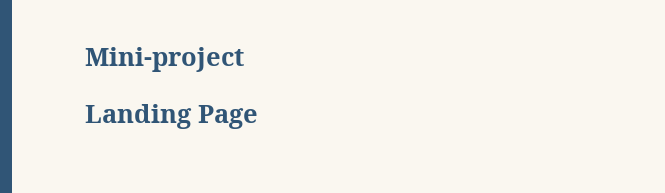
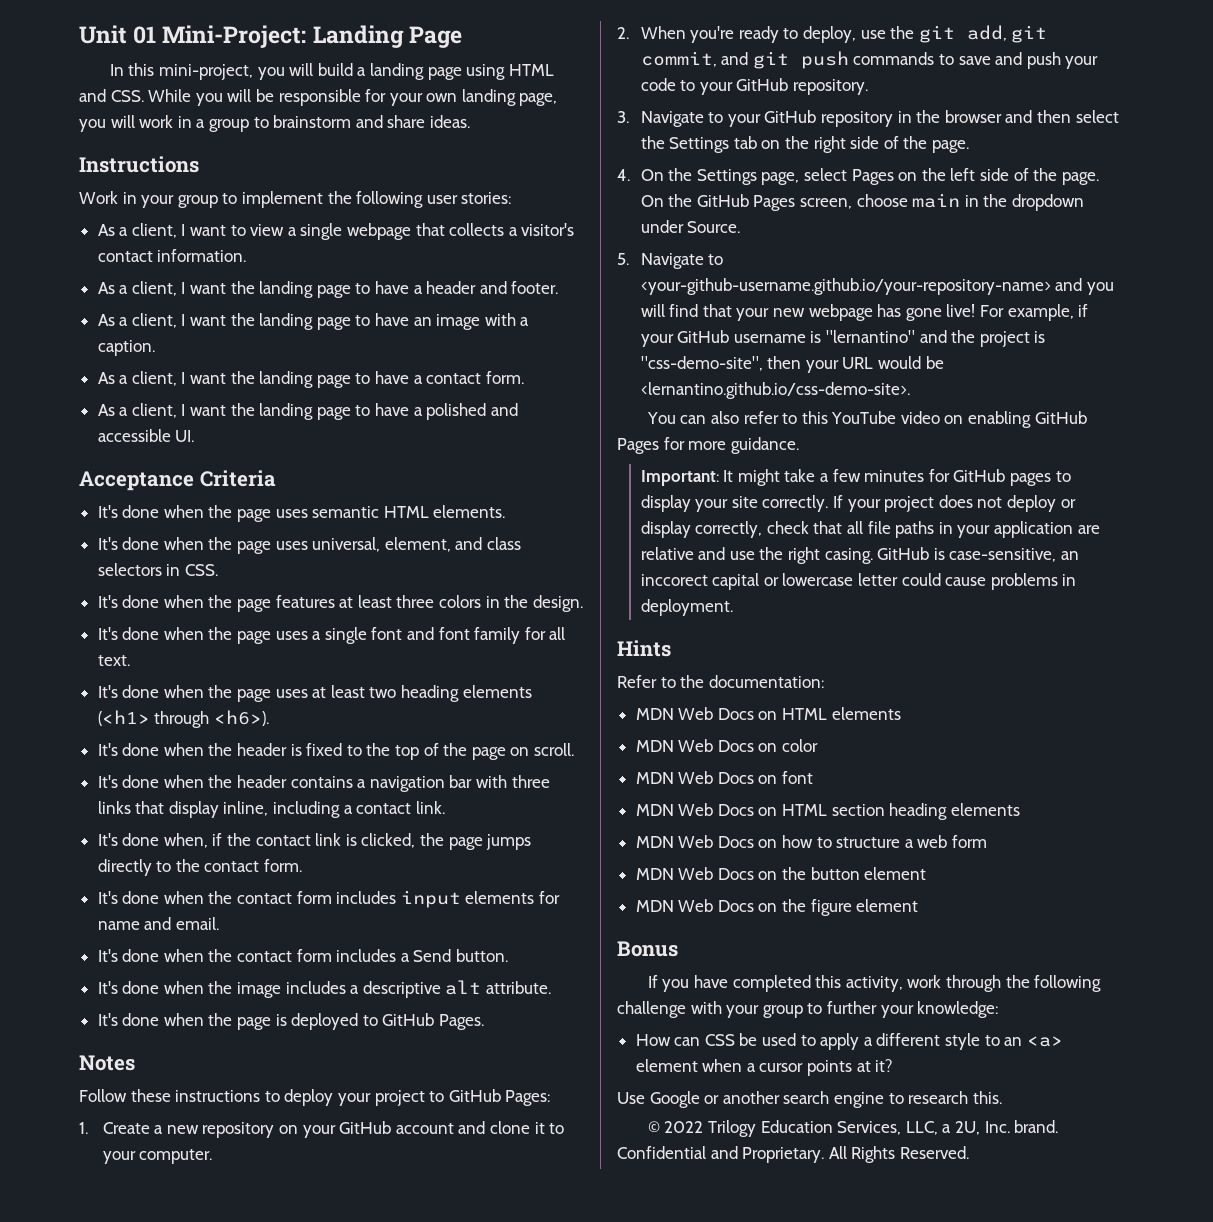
- Mini-project
- Landing Page
+ Unit 01 Mini-Project: Landing Page
+ In this mini-project, you will build a landing page using HTML and CSS. While you will be responsible for your own landing page, you will work in a group to brainstorm and share ideas.
+ Instructions
+ Work in your group to implement the following user stories:
+ As a client, I want to view a single webpage that collects a visitor's contact information.
+ As a client, I want the landing page to have a header and footer.
+ As a client, I want the landing page to have an image with a caption.
+ As a client, I want the landing page to have a contact form.
+ As a client, I want the landing page to have a polished and accessible UI.
+ Acceptance Criteria
+ It's done when the page uses semantic HTML elements.
+ It's done when the page uses universal, element, and class selectors in CSS.
+ It's done when the page features at least three colors in the design.
+ It's done when the page uses a single font and font family for all text.
+ It's done when the page uses at least two heading elements (<h1> through <h6>).
+ It's done when the header is fixed to the top of the page on scroll.
+ It's done when the header contains a navigation bar with three links that display inline, including a contact link.
+ It's done when, if the contact link is clicked, the page jumps directly to the contact form.
+ It's done when the contact form includes input elements for name and email.
+ It's done when the contact form includes a Send button.
+ It's done when the image includes a descriptive alt attribute.
+ It's done when the page is deployed to GitHub Pages.
+ Notes
+ Follow these instructions to deploy your project to GitHub Pages:
+ 1. Create a new repository on your GitHub account and clone it to your computer.
+ 2. When you're ready to deploy, use the git add, git commit, and git push commands to save and push your code to your GitHub repository.
+ 3. Navigate to your GitHub repository in the browser and then select the Settings tab on the right side of the page.
+ 4. On the Settings page, select Pages on the left side of the page. On the GitHub Pages screen, choose main in the dropdown under Source.
+ 5. Navigate to <your-github-username.github.io/your-repository-name> and you will find that your new webpage has gone live! For example, if your GitHub username is "lernantino" and the project is "css-demo-site", then your URL would be <lernantino.github.io/css-demo-site>.
+ You can also refer to this YouTube video on enabling GitHub Pages for more guidance.
+ Important: It might take a few minutes for GitHub pages to display your site correctly. If your project does not deploy or display correctly, check that all file paths in your application are relative and use the right casing. GitHub is case-sensitive, an inccorect capital or lowercase letter could cause problems in deployment.
+ Hints
+ Refer to the documentation:
+ MDN Web Docs on HTML elements
+ MDN Web Docs on color
+ MDN Web Docs on font
+ MDN Web Docs on HTML section heading elements
+ MDN Web Docs on how to structure a web form
+ MDN Web Docs on the button element
+ MDN Web Docs on the figure element
+ Bonus
+ If you have completed this activity, work through the following challenge with your group to further your knowledge:
+ How can CSS be used to apply a different style to an <a> element when a cursor points at it?
+ Use Google or another search engine to research this.
+ © 2022 Trilogy Education Services, LLC, a 2U, Inc. brand. Confidential and Proprietary. All Rights Reserved.

